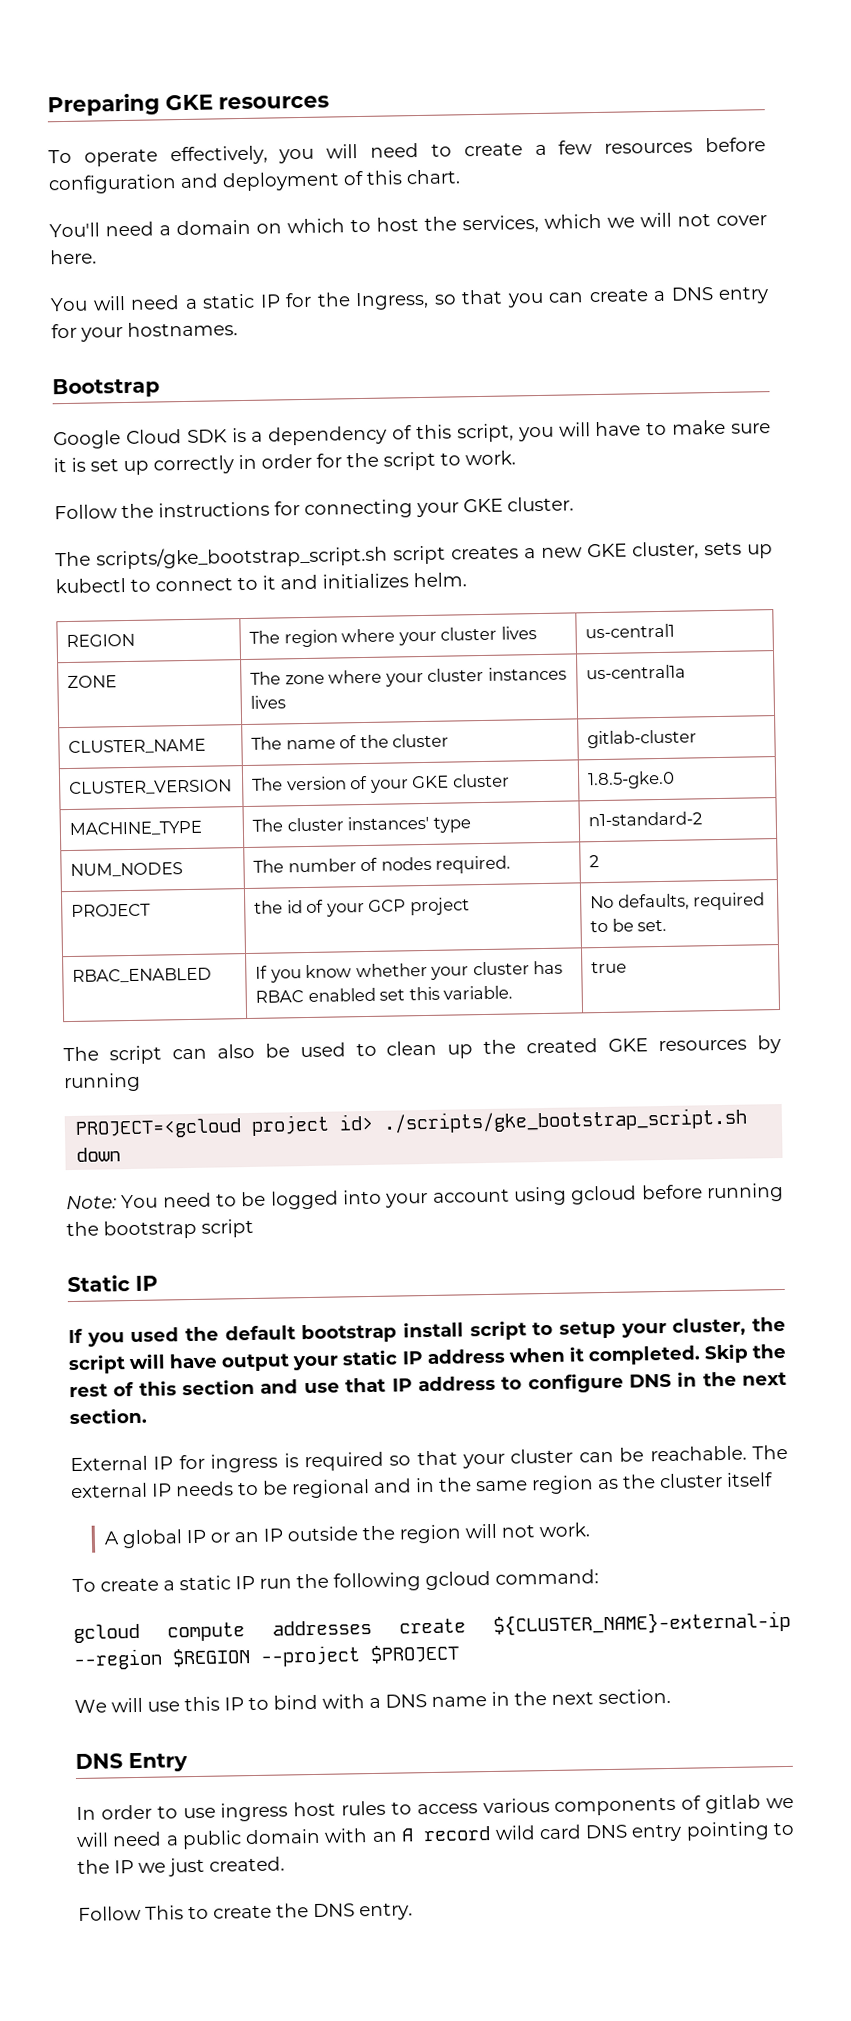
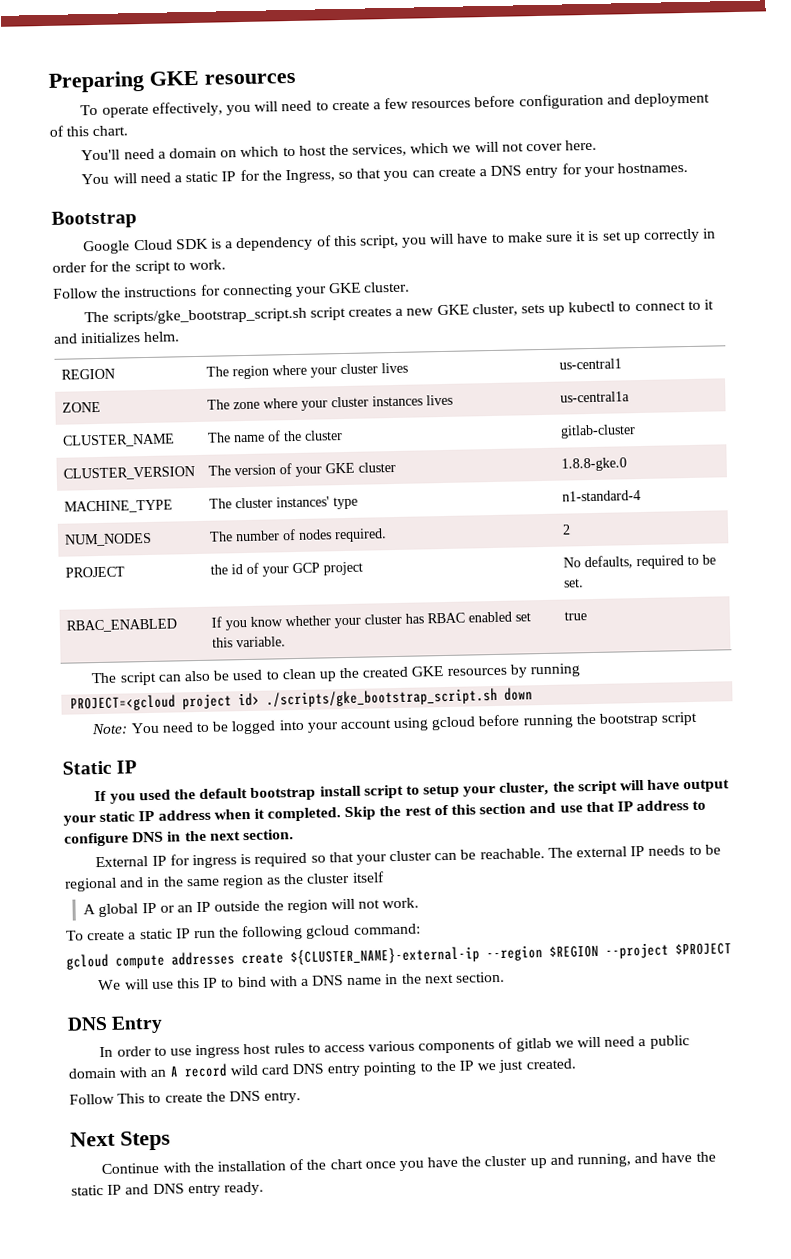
- CLUSTER_VERSION | The version of your GKE cluster | 1.8.5-gke.0
+ CLUSTER_VERSION | The version of your GKE cluster | 1.8.8-gke.0
- MACHINE_TYPE | The cluster instances' type | n1-standard-2
+ MACHINE_TYPE | The cluster instances' type | n1-standard-4
+ Next Steps
+ Continue with the installation of the chart once you have the cluster up and running, and have the static IP and DNS entry ready.

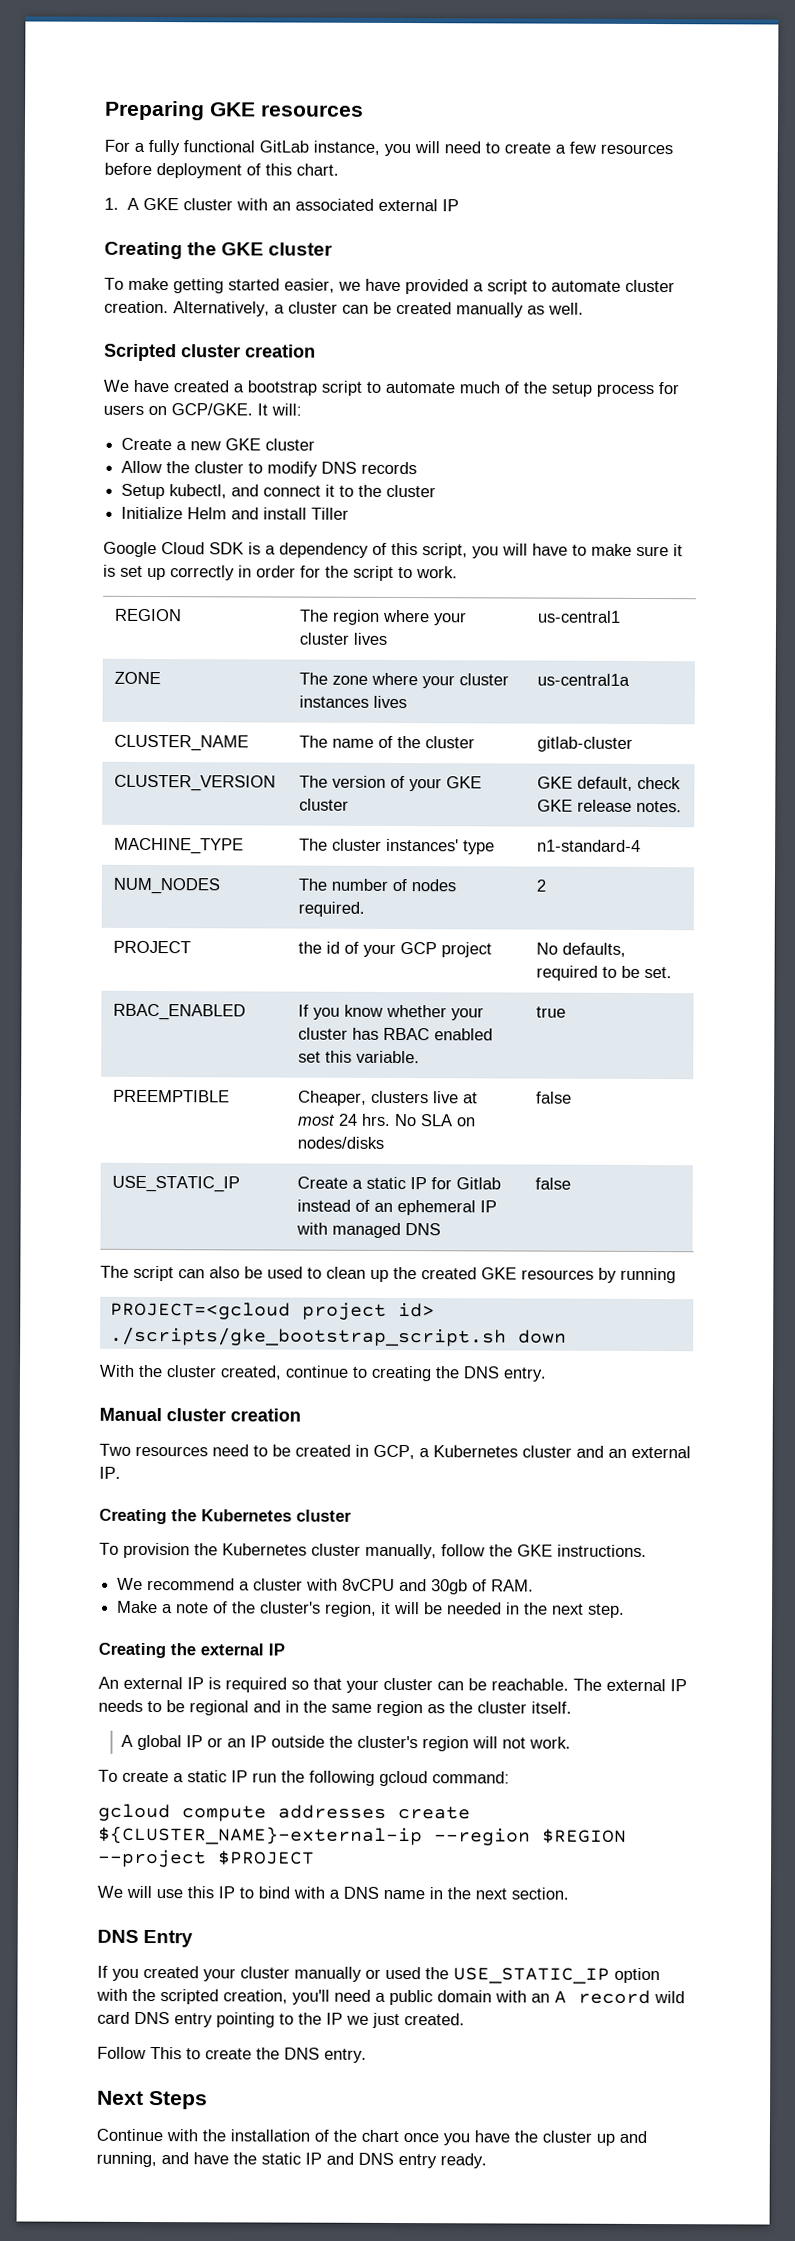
- To operate effectively, you will need to create a few resources before configuration and deployment of this chart.
+ For a fully functional GitLab instance, you will need to create a few resources before deployment of this chart.
- You'll need a domain on which to host the services, which we will not cover here.
- You will need a static IP for the Ingress, so that you can create a DNS entry for your hostnames.
- Bootstrap
+ 1. A GKE cluster with an associated external IP
+ Creating the GKE cluster
+ To make getting started easier, we have provided a script to automate cluster creation. Alternatively, a cluster can be created manually as well.
+ Scripted cluster creation
+ We have created a bootstrap script to automate much of the setup process for users on GCP/GKE. It will:
+ Create a new GKE cluster
+ Allow the cluster to modify DNS records
+ Setup kubectl, and connect it to the cluster
+ Initialize Helm and install Tiller
- Follow the instructions for connecting your GKE cluster.
- The scripts/gke_bootstrap_script.sh script creates a new GKE cluster, sets up kubectl to connect to it and initializes helm.
- CLUSTER_VERSION | The version of your GKE cluster | 1.8.8-gke.0
+ CLUSTER_VERSION | The version of your GKE cluster | GKE default, check GKE release notes.
+ PREEMPTIBLE | Cheaper, clusters live at most 24 hrs. No SLA on nodes/disks | false
+ USE_STATIC_IP | Create a static IP for Gitlab instead of an ephemeral IP with managed DNS | false
- Note: You need to be logged into your account using gcloud before running the bootstrap script
- Static IP
- If you used the default bootstrap install script to setup your cluster, the script will have output your static IP address when it completed. Skip the rest of this section and use that IP address to configure DNS in the next section.
- External IP for ingress is required so that your cluster can be reachable.
+ With the cluster created, continue to creating the DNS entry.
+ Manual cluster creation
+ Two resources need to be created in GCP, a Kubernetes cluster and an external IP.
+ Creating the Kubernetes cluster
+ To provision the Kubernetes cluster manually, follow the GKE instructions.
+ We recommend a cluster with 8vCPU and 30gb of RAM.
+ Make a note of the cluster's region, it will be needed in the next step.
+ Creating the external IP
+ An external IP is required so that your cluster can be reachable.
- The external IP needs to be regional and in the same region as the cluster itself
+ The external IP needs to be regional and in the same region as the cluster itself.
- A global IP or an IP outside the region will not work.
+ A global IP or an IP outside the cluster's region will not work.
- In order to use ingress host rules to access various components of gitlab we will need a public domain with an A record wild card DNS entry pointing to the IP we just created.
+ If you created your cluster manually or used the USE_STATIC_IP option with the scripted creation, you'll need a public domain with an A record wild card DNS entry pointing to the IP we just created.

